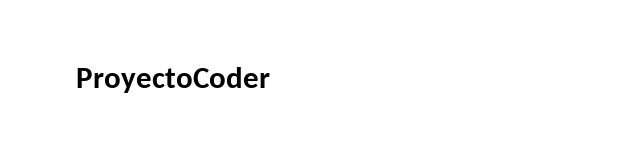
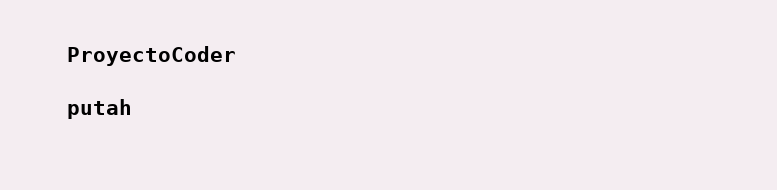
+ putah

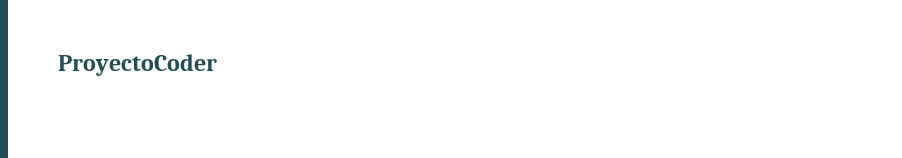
- putah

